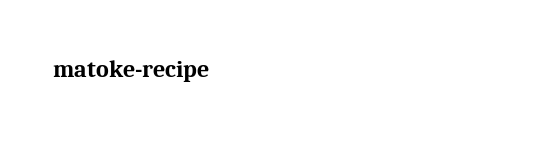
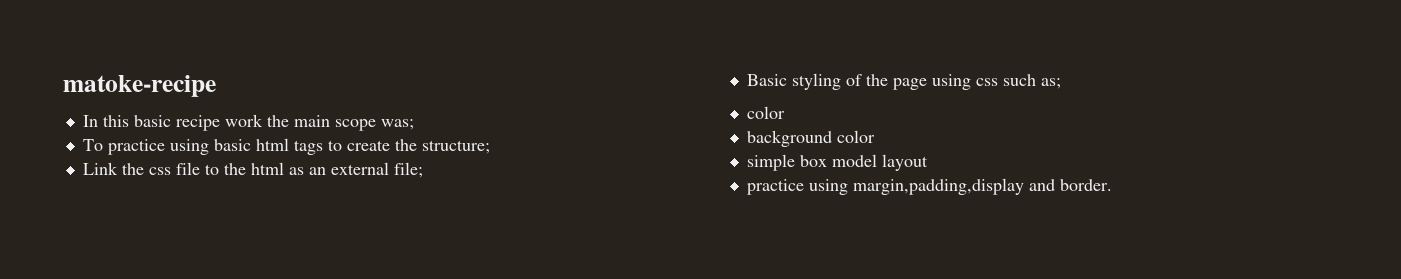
+ In this basic recipe work the main scope was;
+ To practice using basic html tags to create the structure;
+ Link the css file to the html as an external file;
+ Basic styling of the page using css such as;
+ color
+ background color
+ simple box model layout
+ practice using margin,padding,display and border.

